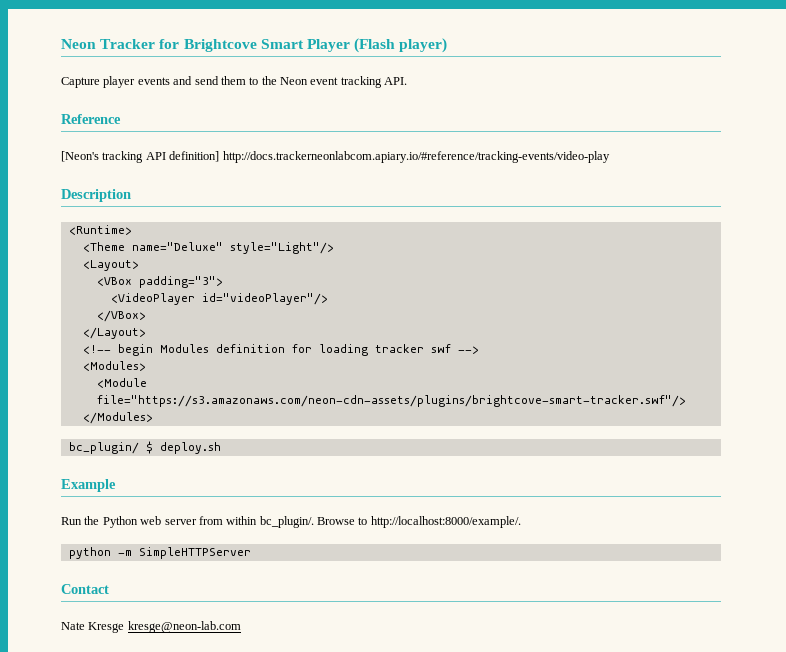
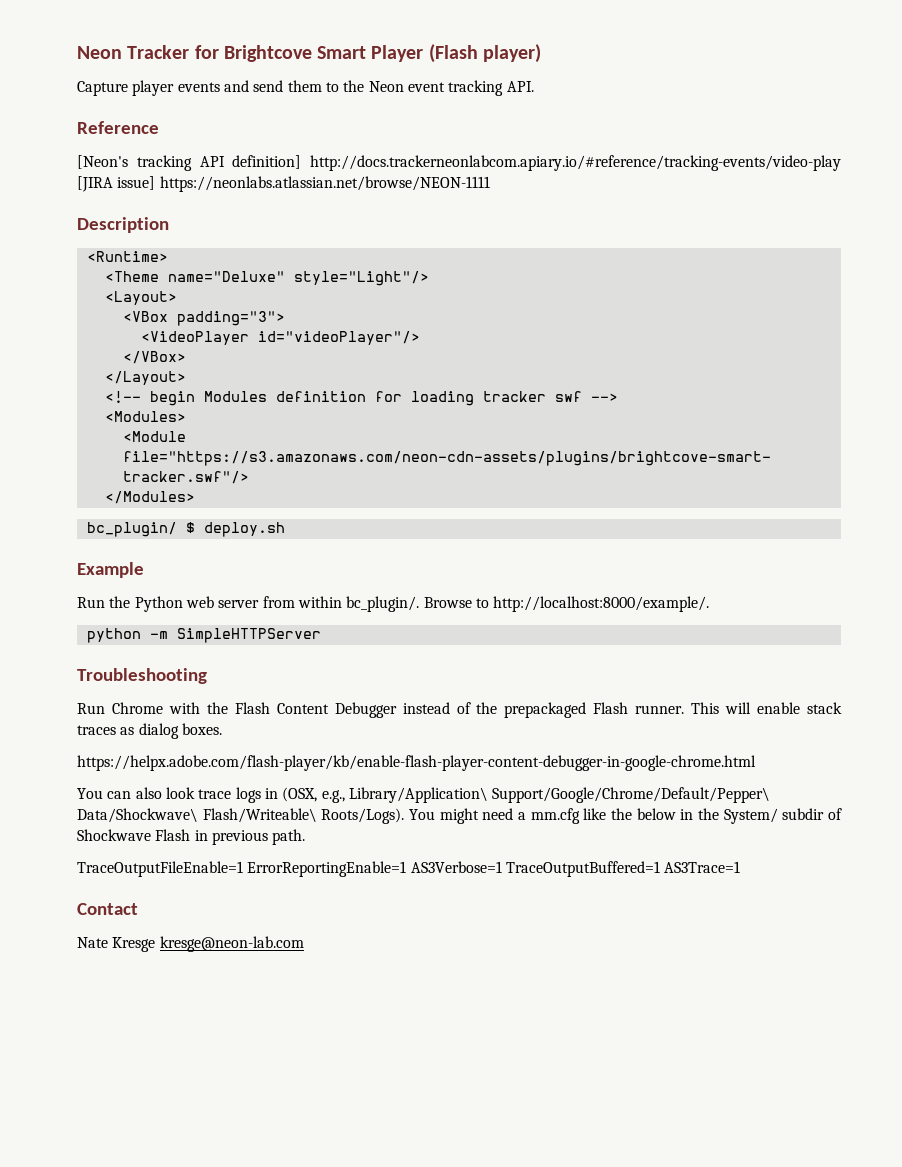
- [Neon's tracking API definition] http://docs.trackerneonlabcom.apiary.io/#reference/tracking-events/video-play
+ [Neon's tracking API definition] http://docs.trackerneonlabcom.apiary.io/#reference/tracking-events/video-play [JIRA issue] https://neonlabs.atlassian.net/browse/NEON-1111
+ Troubleshooting
+ Run Chrome with the Flash Content Debugger instead of the prepackaged Flash runner. This will enable stack traces as dialog boxes.
+ https://helpx.adobe.com/flash-player/kb/enable-flash-player-content-debugger-in-google-chrome.html
+ You can also look trace logs in (OSX, e.g., Library/Application\ Support/Google/Chrome/Default/Pepper\ Data/Shockwave\ Flash/Writeable\ Roots/Logs). You might need a mm.cfg like the below in the System/ subdir of Shockwave Flash in previous path.
+ TraceOutputFileEnable=1 ErrorReportingEnable=1 AS3Verbose=1 TraceOutputBuffered=1 AS3Trace=1

